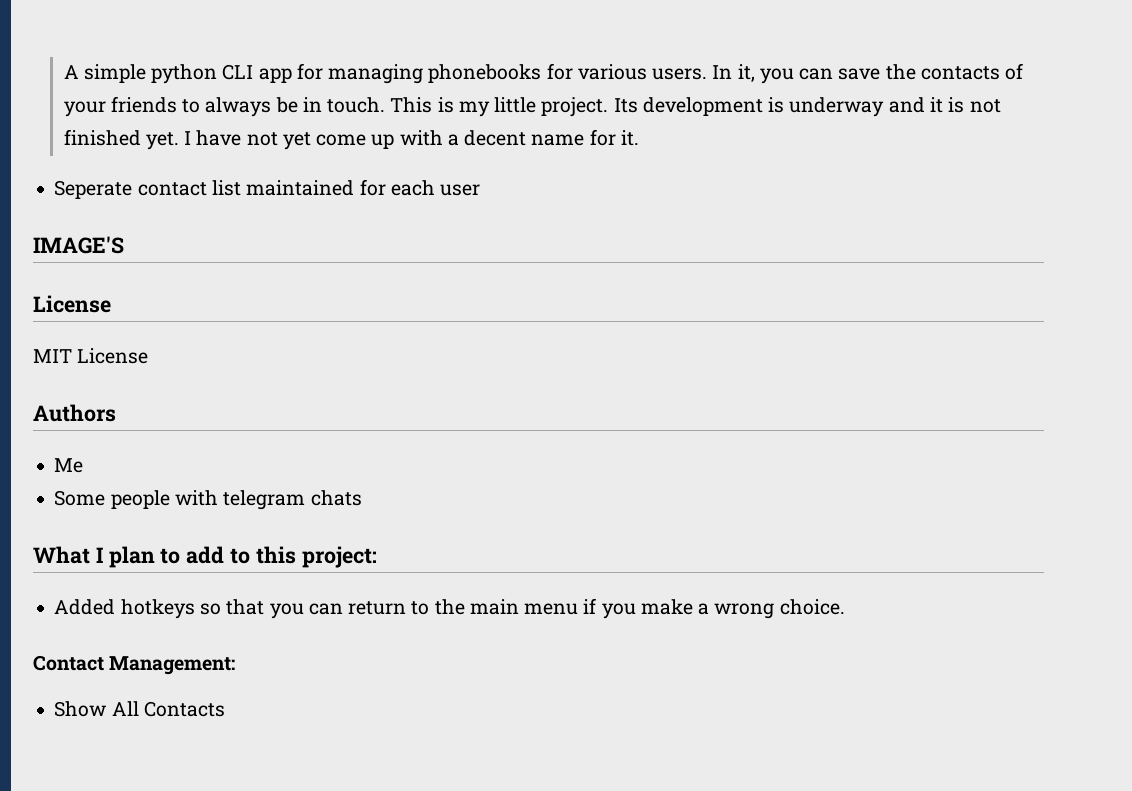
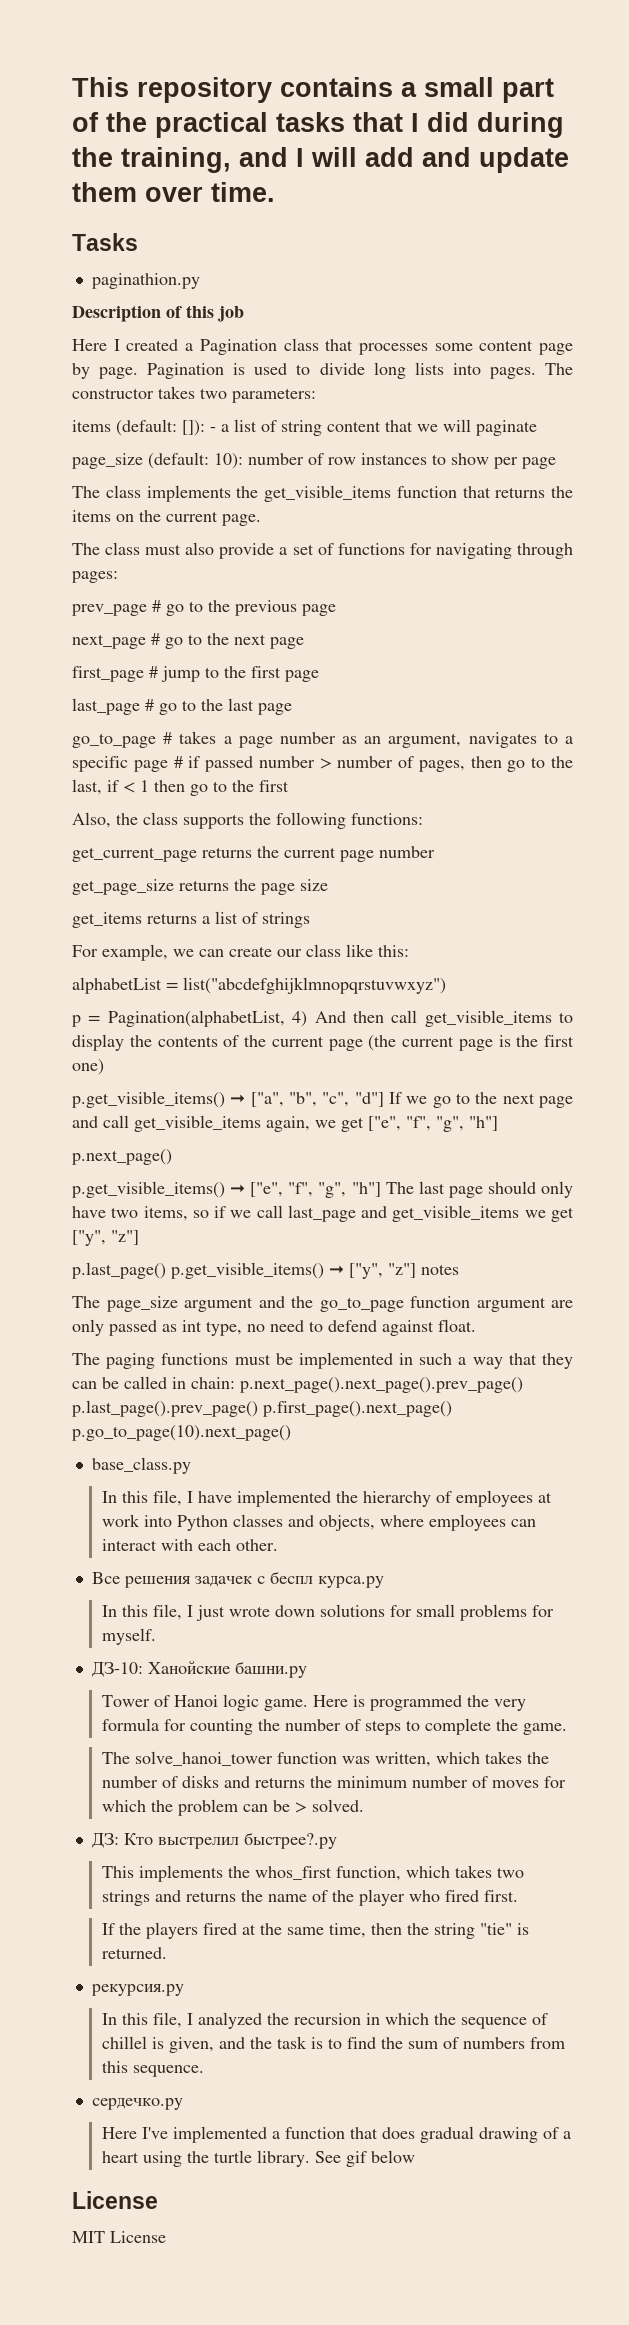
- A simple python CLI app for managing phonebooks for various users. In it, you can save the contacts of your friends to always be in touch. This is my little project. Its development is underway and it is not finished yet. I have not yet come up with a decent name for it.
- Seperate contact list maintained for each user
- IMAGE'S
+ This repository contains a small part of the practical tasks that I did during the training, and I will add and update them over time.
+ Tasks
+ paginathion.py
+ Description of this job
+ Here I created a Pagination class that processes some content page by page. Pagination is used to divide long lists into pages. The constructor takes two parameters:
+ items (default: []): - a list of string content that we will paginate
+ page_size (default: 10): number of row instances to show per page
+ The class implements the get_visible_items function that returns the items on the current page.
+ The class must also provide a set of functions for navigating through pages:
+ prev_page # go to the previous page
+ next_page # go to the next page
+ first_page # jump to the first page
+ last_page # go to the last page
+ go_to_page # takes a page number as an argument, navigates to a specific page # if passed number > number of pages, then go to the last, if < 1 then go to the first
+ Also, the class supports the following functions:
+ get_current_page returns the current page number
+ get_page_size returns the page size
+ get_items returns a list of strings
+ For example, we can create our class like this:
+ alphabetList = list("abcdefghijklmnopqrstuvwxyz")
+ p = Pagination(alphabetList, 4) And then call get_visible_items to display the contents of the current page (the current page is the first one)
+ p.get_visible_items() ➞ ["a", "b", "c", "d"] If we go to the next page and call get_visible_items again, we get ["e", "f", "g", "h"]
+ p.next_page()
+ p.get_visible_items() ➞ ["e", "f", "g", "h"] The last page should only have two items, so if we call last_page and get_visible_items we get ["y", "z"]
+ p.last_page() p.get_visible_items() ➞ ["y", "z"] notes
+ The page_size argument and the go_to_page function argument are only passed as int type, no need to defend against float.
+ The paging functions must be implemented in such a way that they can be called in chain: p.next_page().next_page().prev_page() p.last_page().prev_page() p.first_page().next_page() p.go_to_page(10).next_page()
+ base_class.py
+ In this file, I have implemented the hierarchy of employees at work into Python classes and objects, where employees can interact with each other.
+ Все решения задачек с беспл курса.py
+ In this file, I just wrote down solutions for small problems for myself.
+ ДЗ-10: Ханойские башни.py
+ Tower of Hanoi logic game. Here is programmed the very formula for counting the number of steps to complete the game.
+ The solve_hanoi_tower function was written, which takes the number of disks and returns the minimum number of moves for which the problem can be > solved.
+ ДЗ: Кто выстрелил быстрее?.py
+ This implements the whos_first function, which takes two strings and returns the name of the player who fired first.
+ If the players fired at the same time, then the string "tie" is returned.
+ рекурсия.py
+ In this file, I analyzed the recursion in which the sequence of chillel is given, and the task is to find the sum of numbers from this sequence.
+ сердечко.py
+ Here I've implemented a function that does gradual drawing of a heart using the turtle library. See gif below
  License
  MIT License
- Authors
- Me
- Some people with telegram chats
- What I plan to add to this project:
- Added hotkeys so that you can return to the main menu if you make a wrong choice.
- Contact Management:
- Show All Contacts

